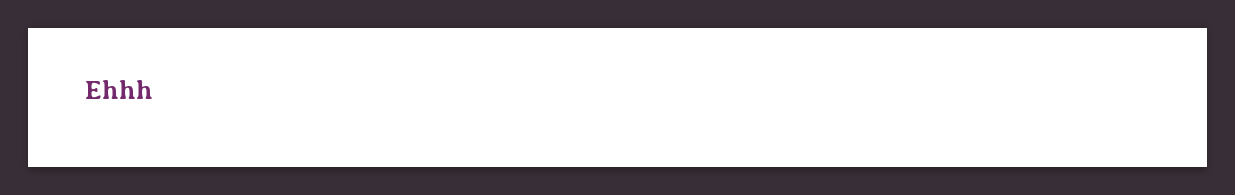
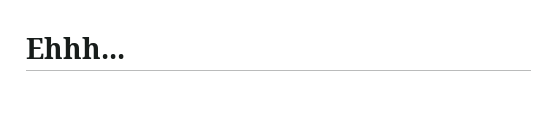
- Ehhh
+ Ehhh...

